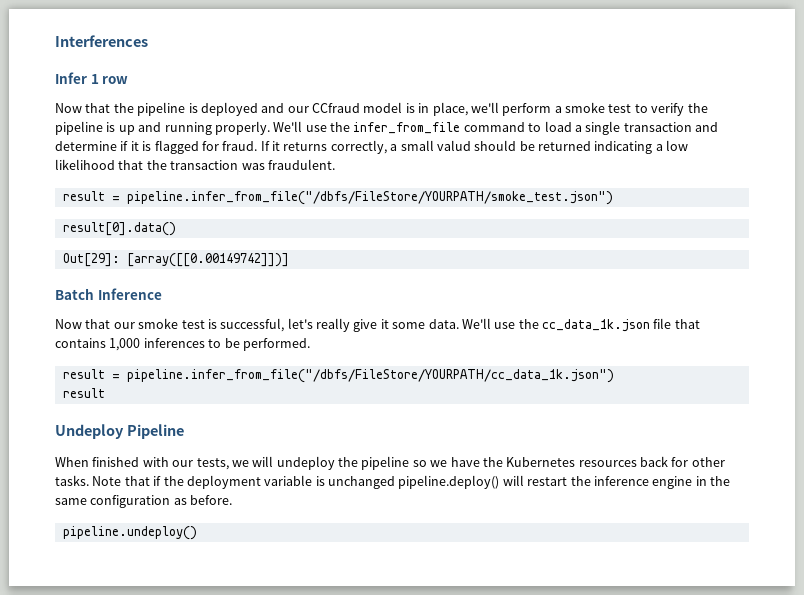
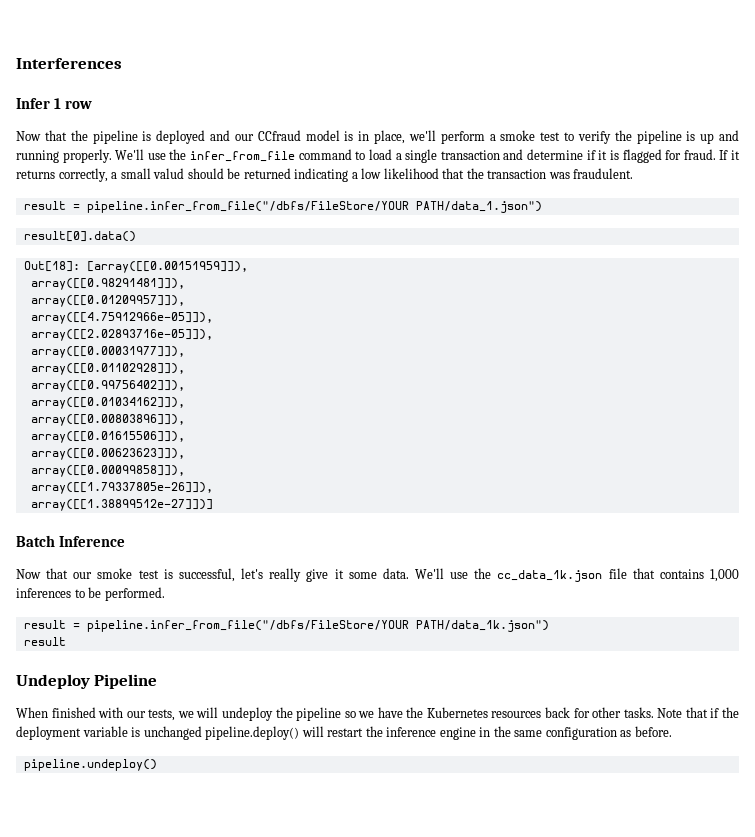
- result = pipeline.infer_from_file("/dbfs/FileStore/YOURPATH/smoke_test.json")
+ result = pipeline.infer_from_file("/dbfs/FileStore/YOUR PATH/data_1.json")
- Out[29]: [array([[0.00149742]])]
+ Out[18]: [array([[0.00151959]]),
+ array([[0.98291481]]),
+ array([[0.01209957]]),
+ array([[4.75912966e-05]]),
+ array([[2.02893716e-05]]),
+ array([[0.00031977]]),
+ array([[0.01102928]]),
+ array([[0.99756402]]),
+ array([[0.01034162]]),
+ array([[0.00803896]]),
+ array([[0.01615506]]),
+ array([[0.00623623]]),
+ array([[0.00099858]]),
+ array([[1.79337805e-26]]),
+ array([[1.38899512e-27]])]
- result = pipeline.infer_from_file("/dbfs/FileStore/YOURPATH/cc_data_1k.json")
+ result = pipeline.infer_from_file("/dbfs/FileStore/YOUR PATH/data_1k.json")

